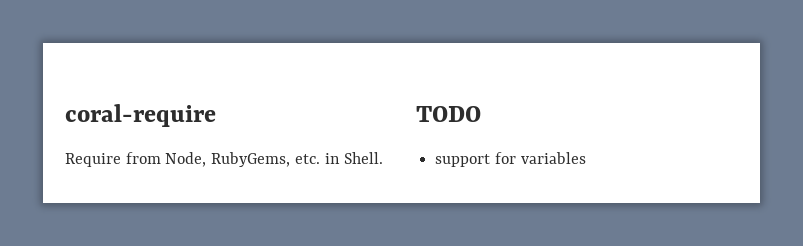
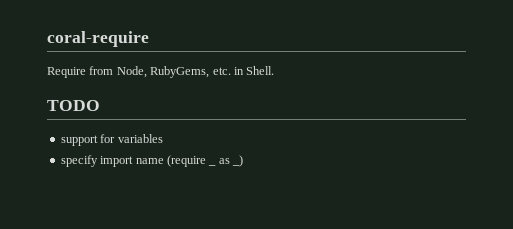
+ specify import name (require _ as _)

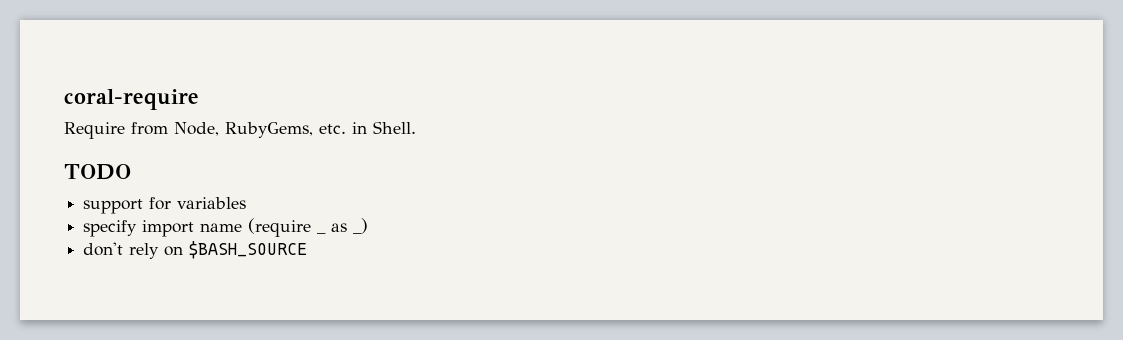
+ don't rely on $BASH_SOURCE

